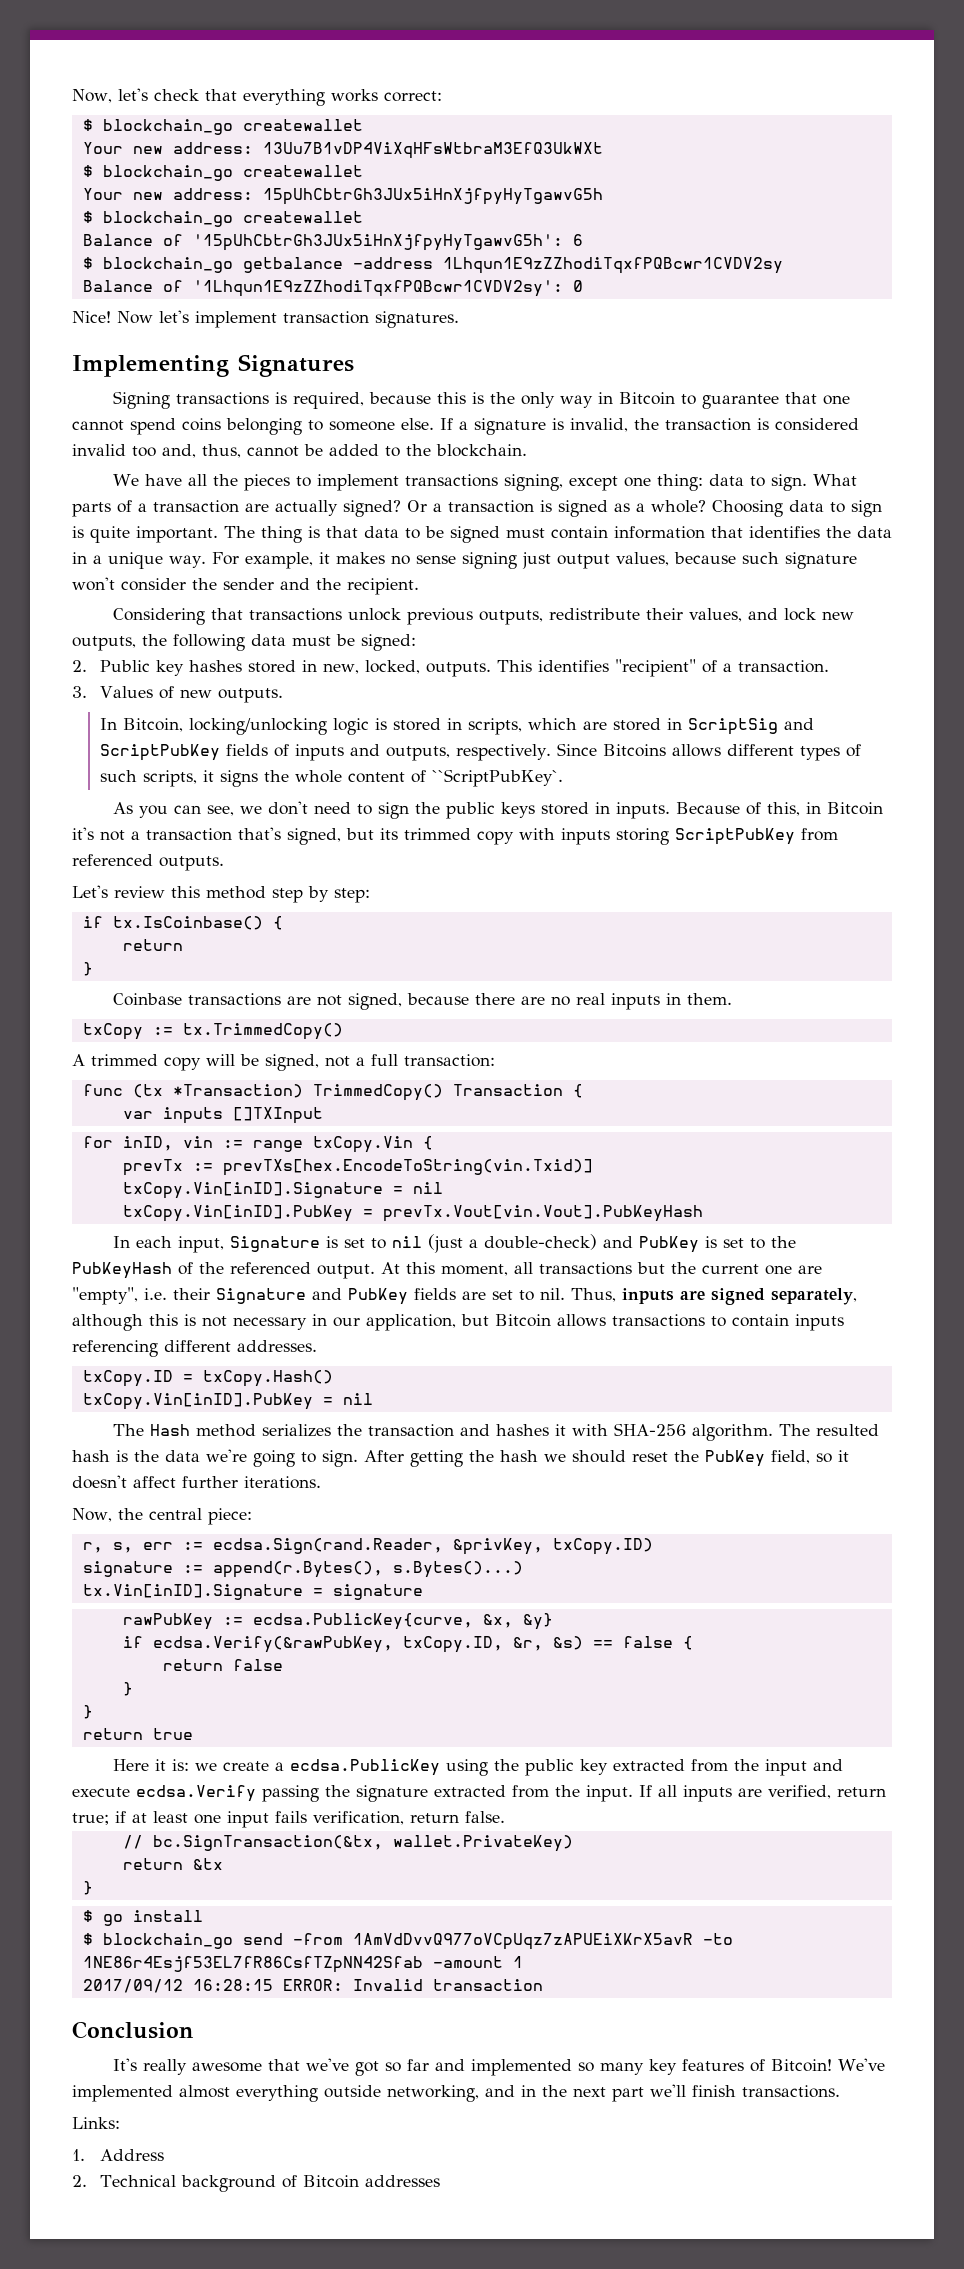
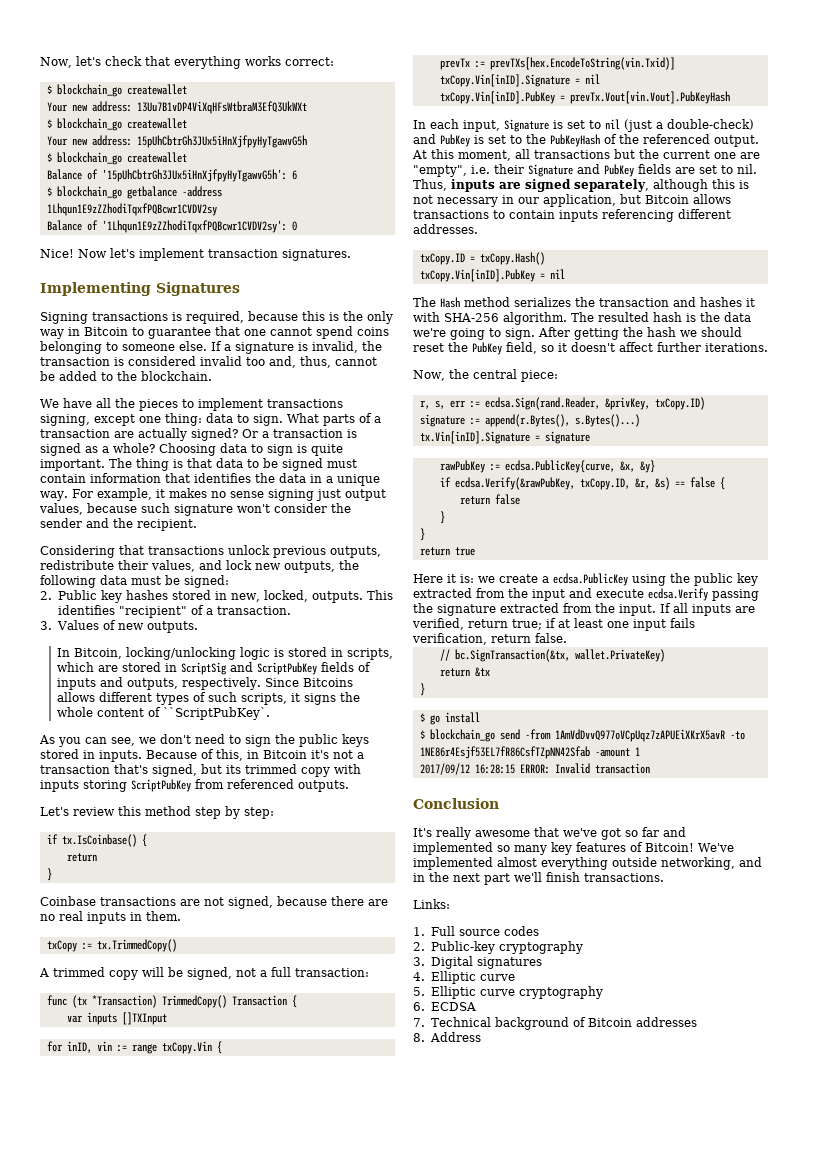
- 1. Address
- 2. Technical background of Bitcoin addresses
+ 1. Full source codes
+ 2. Public-key cryptography
+ 3. Digital signatures
+ 4. Elliptic curve
+ 5. Elliptic curve cryptography
+ 6. ECDSA
+ 7. Technical background of Bitcoin addresses
+ 8. Address

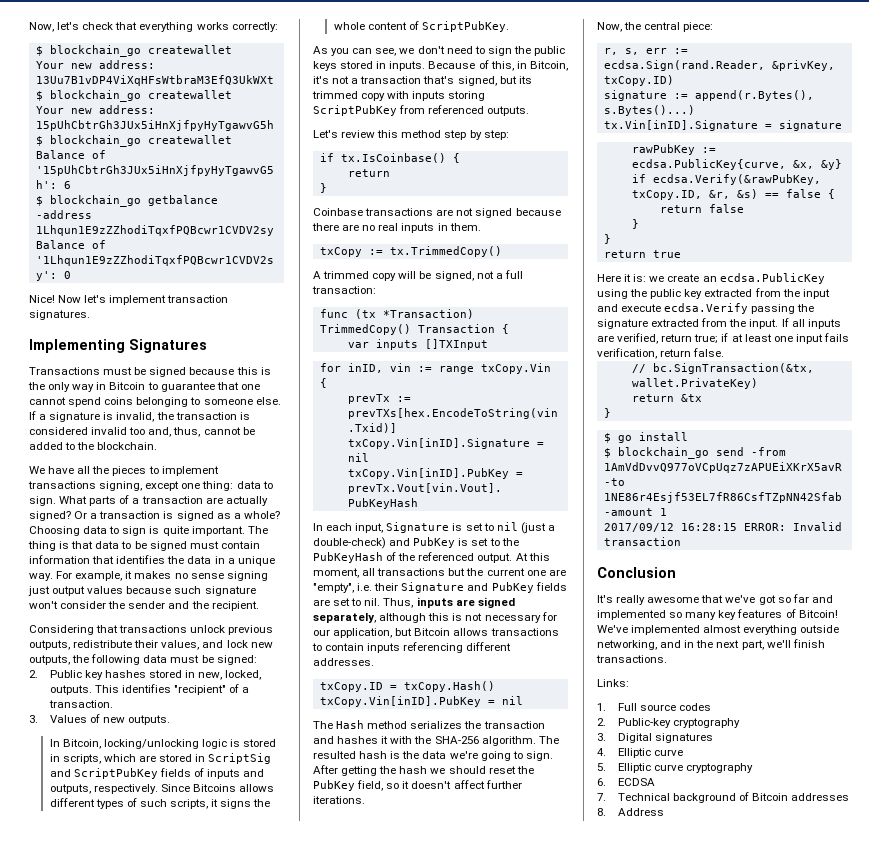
- Now, let's check that everything works correct:
+ Now, let's check that everything works correctly:
- Signing transactions is required, because this is the only way in Bitcoin to guarantee that one cannot spend coins belonging to someone else.
+ Transactions must be signed because this is the only way in Bitcoin to guarantee that one cannot spend coins belonging to someone else.
- For example, it makes no sense signing just output values, because such signature won't consider the sender and the recipient.
+ For example, it makes no sense signing just output values because such signature won't consider the sender and the recipient.
- Since Bitcoins allows different types of such scripts, it signs the whole content of ``ScriptPubKey`.
+ Since Bitcoins allows different types of such scripts, it signs the whole content of ScriptPubKey.
- Because of this, in Bitcoin it's not a transaction that's signed, but its trimmed copy with inputs storing ScriptPubKey from referenced outputs.
+ Because of this, in Bitcoin, it's not a transaction that's signed, but its trimmed copy with inputs storing ScriptPubKey from referenced outputs.
- Coinbase transactions are not signed, because there are no real inputs in them.
+ Coinbase transactions are not signed because there are no real inputs in them.
- Thus, inputs are signed separately, although this is not necessary in our application, but Bitcoin allows transactions to contain inputs referencing different addresses.
+ Thus, inputs are signed separately, although this is not necessary for our application, but Bitcoin allows transactions to contain inputs referencing different addresses.
- The Hash method serializes the transaction and hashes it with SHA-256 algorithm.
+ The Hash method serializes the transaction and hashes it with the SHA-256 algorithm.
- Here it is: we create a ecdsa.PublicKey using the public key extracted from the input and execute ecdsa.Verify passing the signature extracted from the input.
+ Here it is: we create an ecdsa.PublicKey using the public key extracted from the input and execute ecdsa.Verify passing the signature extracted from the input.
- We've implemented almost everything outside networking, and in the next part we'll finish transactions.
+ We've implemented almost everything outside networking, and in the next part, we'll finish transactions.

